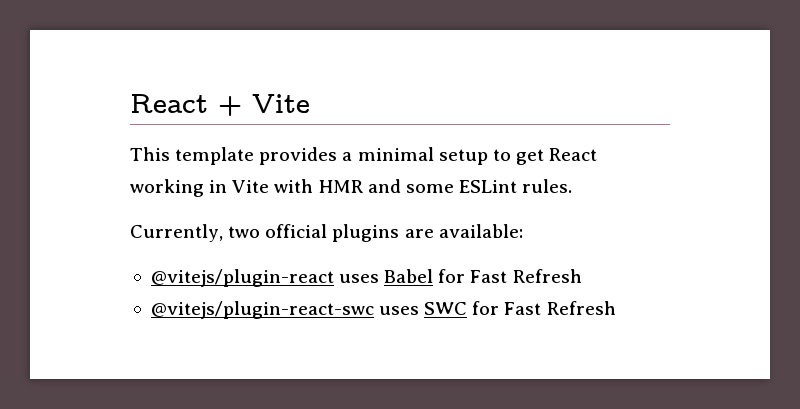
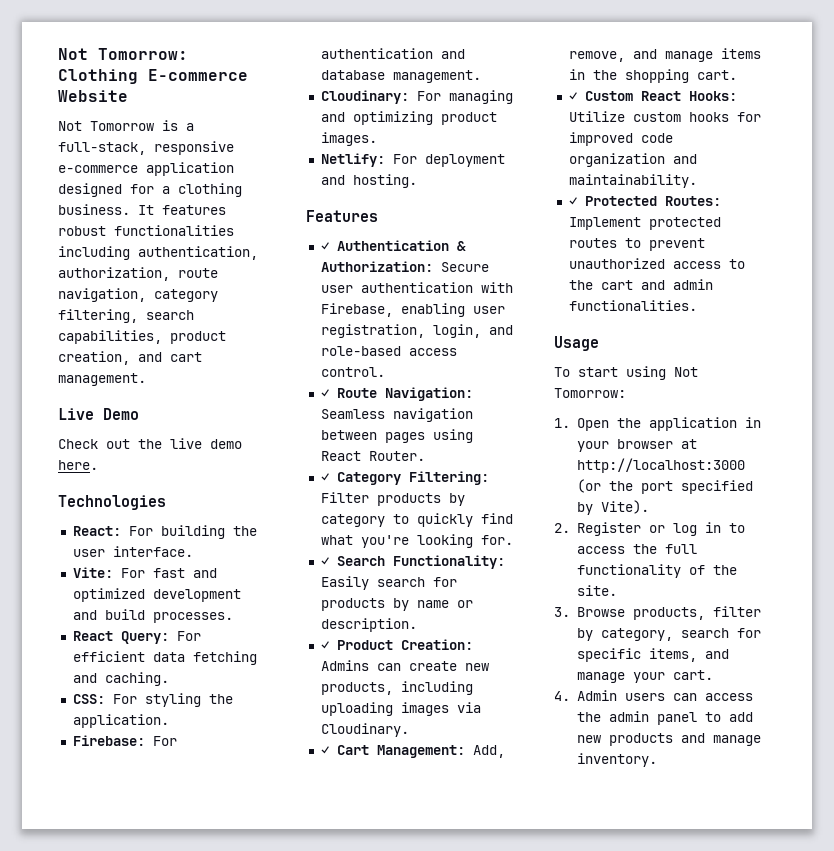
- React + Vite
- This template provides a minimal setup to get React working in Vite with HMR and some ESLint rules.
- Currently, two official plugins are available:
- @vitejs/plugin-react uses Babel for Fast Refresh
- @vitejs/plugin-react-swc uses SWC for Fast Refresh
+ Not Tomorrow: Clothing E-commerce Website
+ Not Tomorrow is a full-stack, responsive e-commerce application designed for a clothing business. It features robust functionalities including authentication, authorization, route navigation, category filtering, search capabilities, product creation, and cart management.
+ Live Demo
+ Check out the live demo here.
+ Technologies
+ React: For building the user interface.
+ Vite: For fast and optimized development and build processes.
+ React Query: For efficient data fetching and caching.
+ CSS: For styling the application.
+ Firebase: For authentication and database management.
+ Cloudinary: For managing and optimizing product images.
+ Netlify: For deployment and hosting.
+ Features
+ ✓ Authentication & Authorization: Secure user authentication with Firebase, enabling user registration, login, and role-based access control.
+ ✓ Route Navigation: Seamless navigation between pages using React Router.
+ ✓ Category Filtering: Filter products by category to quickly find what you're looking for.
+ ✓ Search Functionality: Easily search for products by name or description.
+ ✓ Product Creation: Admins can create new products, including uploading images via Cloudinary.
+ ✓ Cart Management: Add, remove, and manage items in the shopping cart.
+ ✓ Custom React Hooks: Utilize custom hooks for improved code organization and maintainability.
+ ✓ Protected Routes: Implement protected routes to prevent unauthorized access to the cart and admin functionalities.
+ Usage
+ To start using Not Tomorrow:
+ 1. Open the application in your browser at http://localhost:3000 (or the port specified by Vite).
+ 2. Register or log in to access the full functionality of the site.
+ 3. Browse products, filter by category, search for specific items, and manage your cart.
+ 4. Admin users can access the admin panel to add new products and manage inventory.

